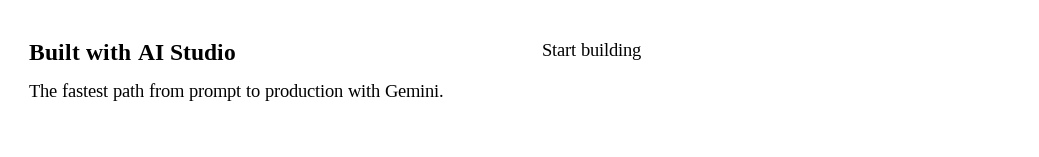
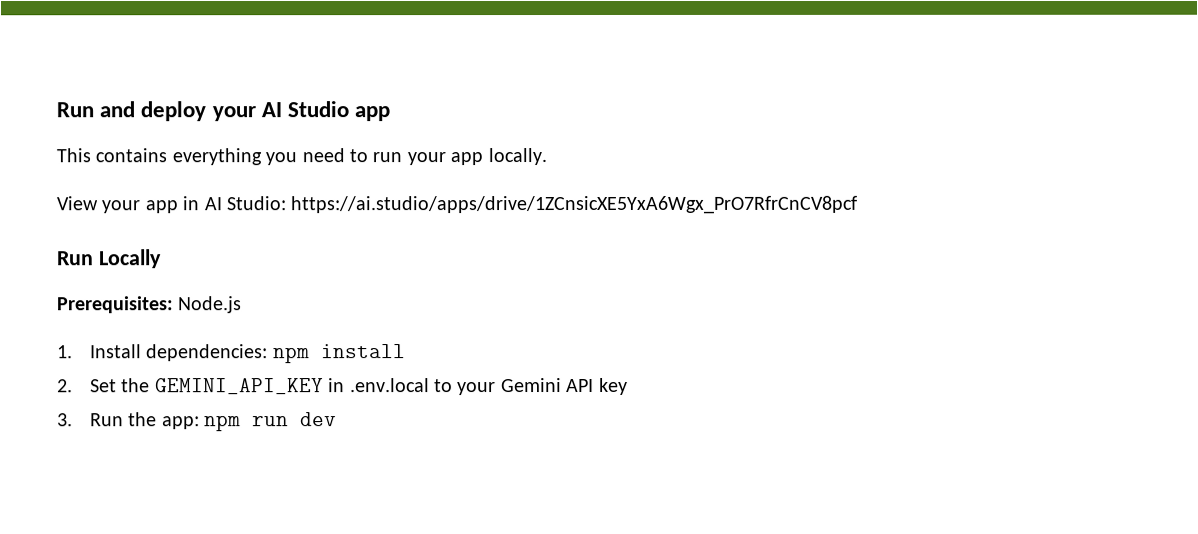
- Built with AI Studio
- The fastest path from prompt to production with Gemini.
- Start building
+ Run and deploy your AI Studio app
+ This contains everything you need to run your app locally.
+ View your app in AI Studio: https://ai.studio/apps/drive/1ZCnsicXE5YxA6Wgx_PrO7RfrCnCV8pcf
+ Run Locally
+ Prerequisites: Node.js
+ 1. Install dependencies: npm install
+ 2. Set the GEMINI_API_KEY in .env.local to your Gemini API key
+ 3. Run the app: npm run dev

